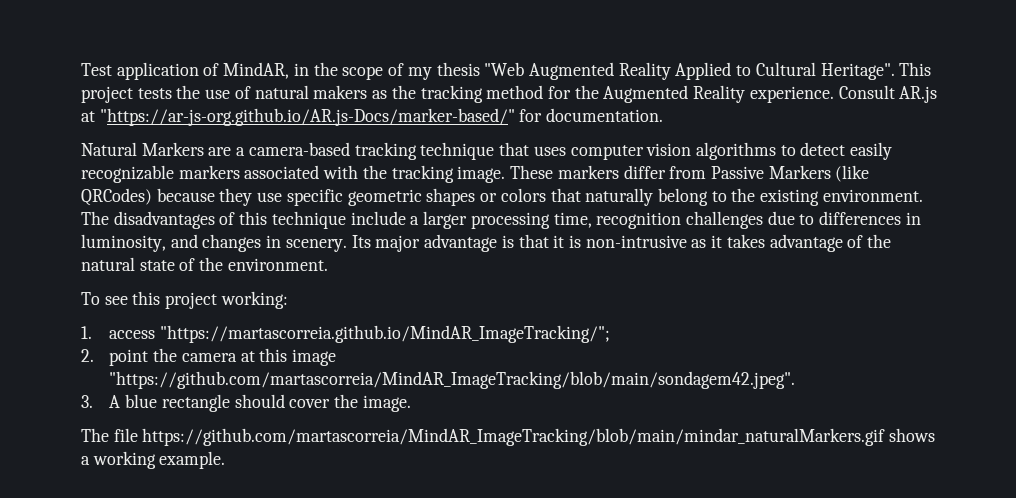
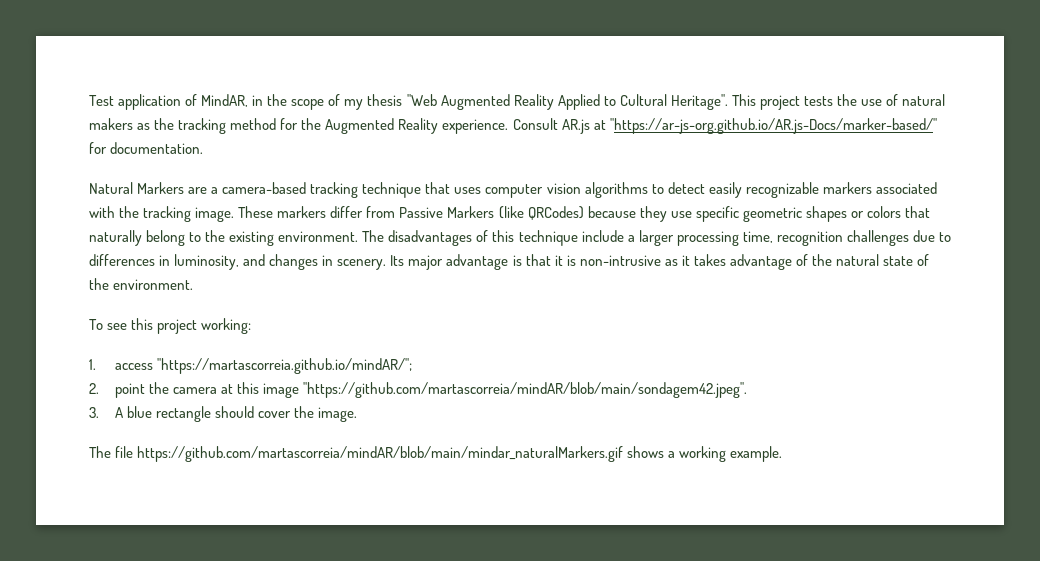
- 1. access "https://martascorreia.github.io/MindAR_ImageTracking/";
+ 1. access "https://martascorreia.github.io/mindAR/";
- 2. point the camera at this image "https://github.com/martascorreia/MindAR_ImageTracking/blob/main/sondagem42.jpeg".
+ 2. point the camera at this image "https://github.com/martascorreia/mindAR/blob/main/sondagem42.jpeg".
- The file https://github.com/martascorreia/MindAR_ImageTracking/blob/main/mindar_naturalMarkers.gif shows a working example.
+ The file https://github.com/martascorreia/mindAR/blob/main/mindar_naturalMarkers.gif shows a working example.

